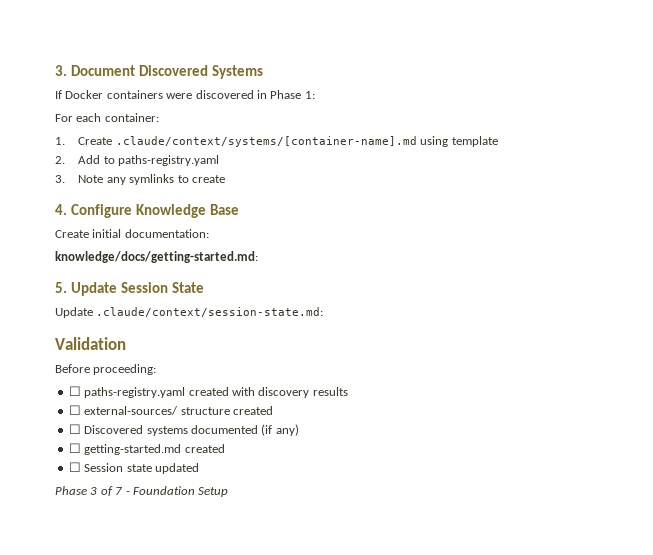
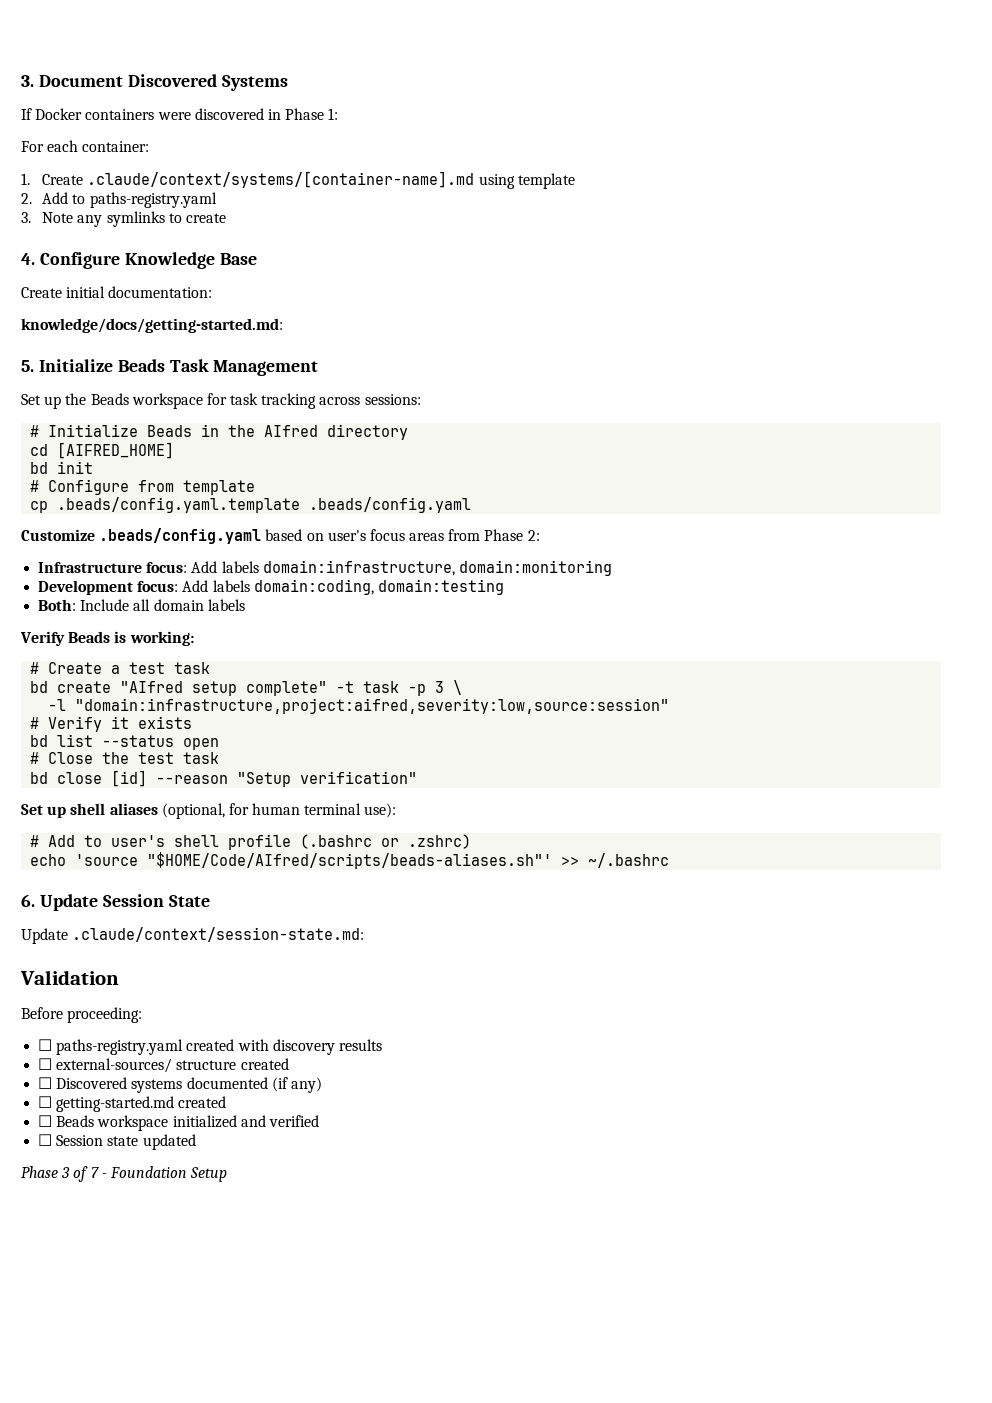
- 5. Update Session State
+ 5. Initialize Beads Task Management
+ Set up the Beads workspace for task tracking across sessions:
+ # Initialize Beads in the AIfred directory
+ cd [AIFRED_HOME]
+ bd init
+ # Configure from template
+ cp .beads/config.yaml.template .beads/config.yaml
+ Customize .beads/config.yaml based on user's focus areas from Phase 2:
+ Infrastructure focus: Add labels domain:infrastructure, domain:monitoring
+ Development focus: Add labels domain:coding, domain:testing
+ Both: Include all domain labels
+ Verify Beads is working:
+ # Create a test task
+ bd create "AIfred setup complete" -t task -p 3 \
+ -l "domain:infrastructure,project:aifred,severity:low,source:session"
+ # Verify it exists
+ bd list --status open
+ # Close the test task
+ bd close [id] --reason "Setup verification"
+ Set up shell aliases (optional, for human terminal use):
+ # Add to user's shell profile (.bashrc or .zshrc)
+ echo 'source "$HOME/Code/AIfred/scripts/beads-aliases.sh"' >> ~/.bashrc
+ 6. Update Session State
+ ☐ Beads workspace initialized and verified

